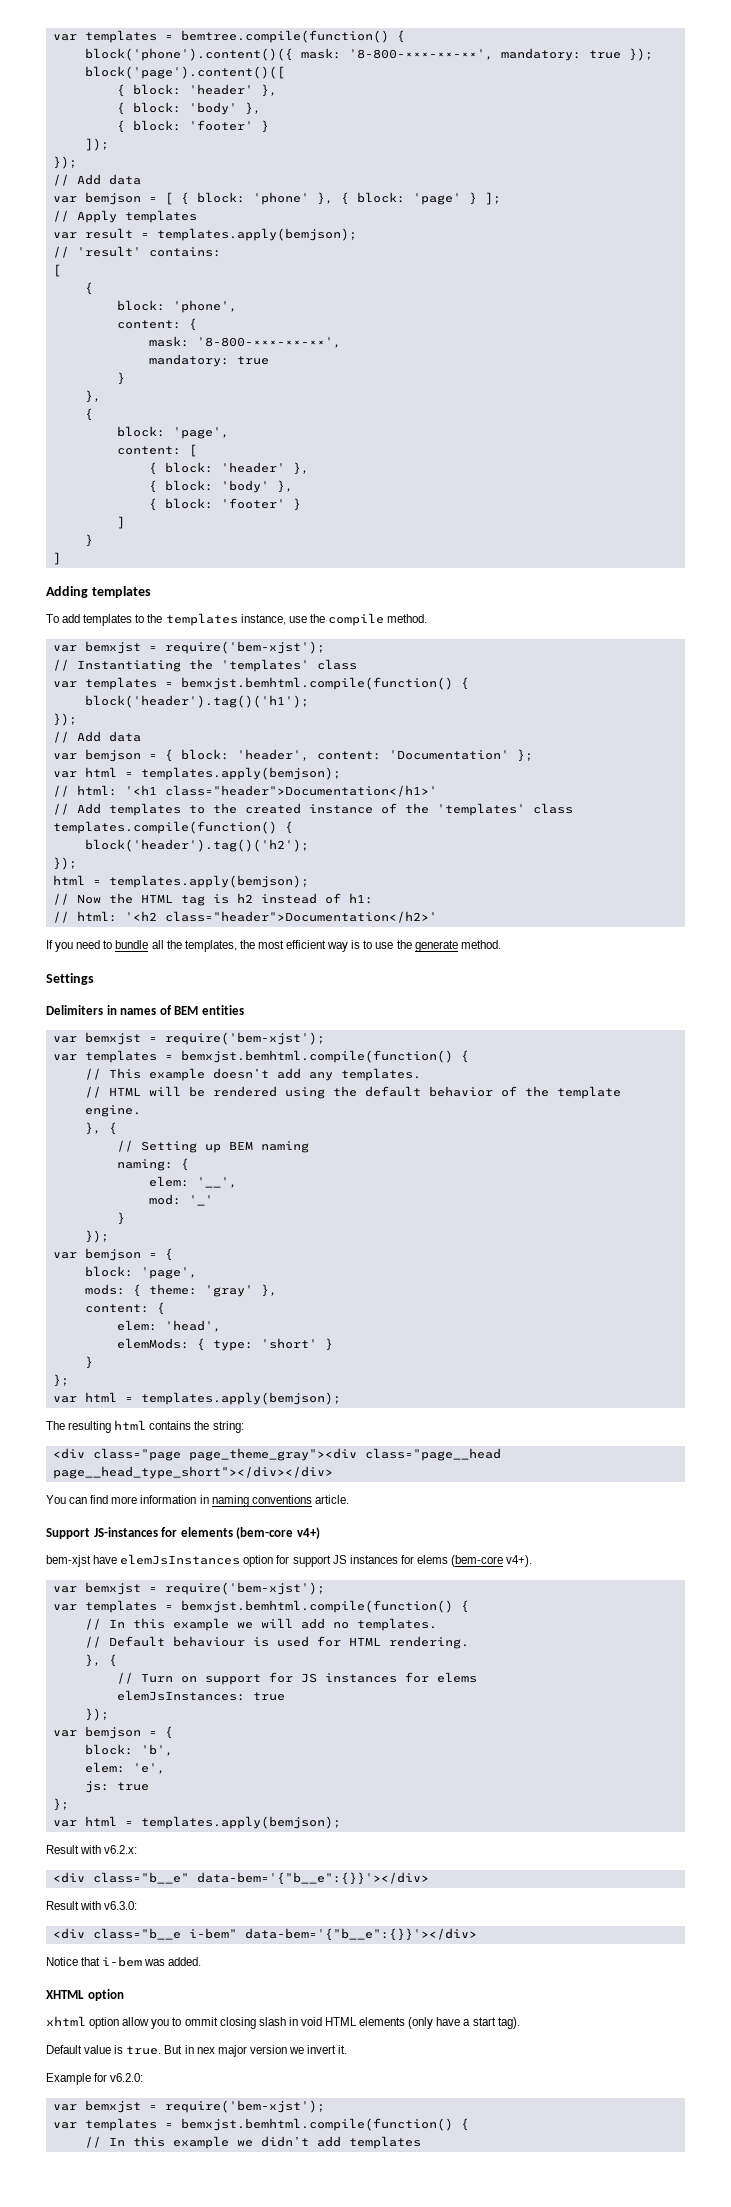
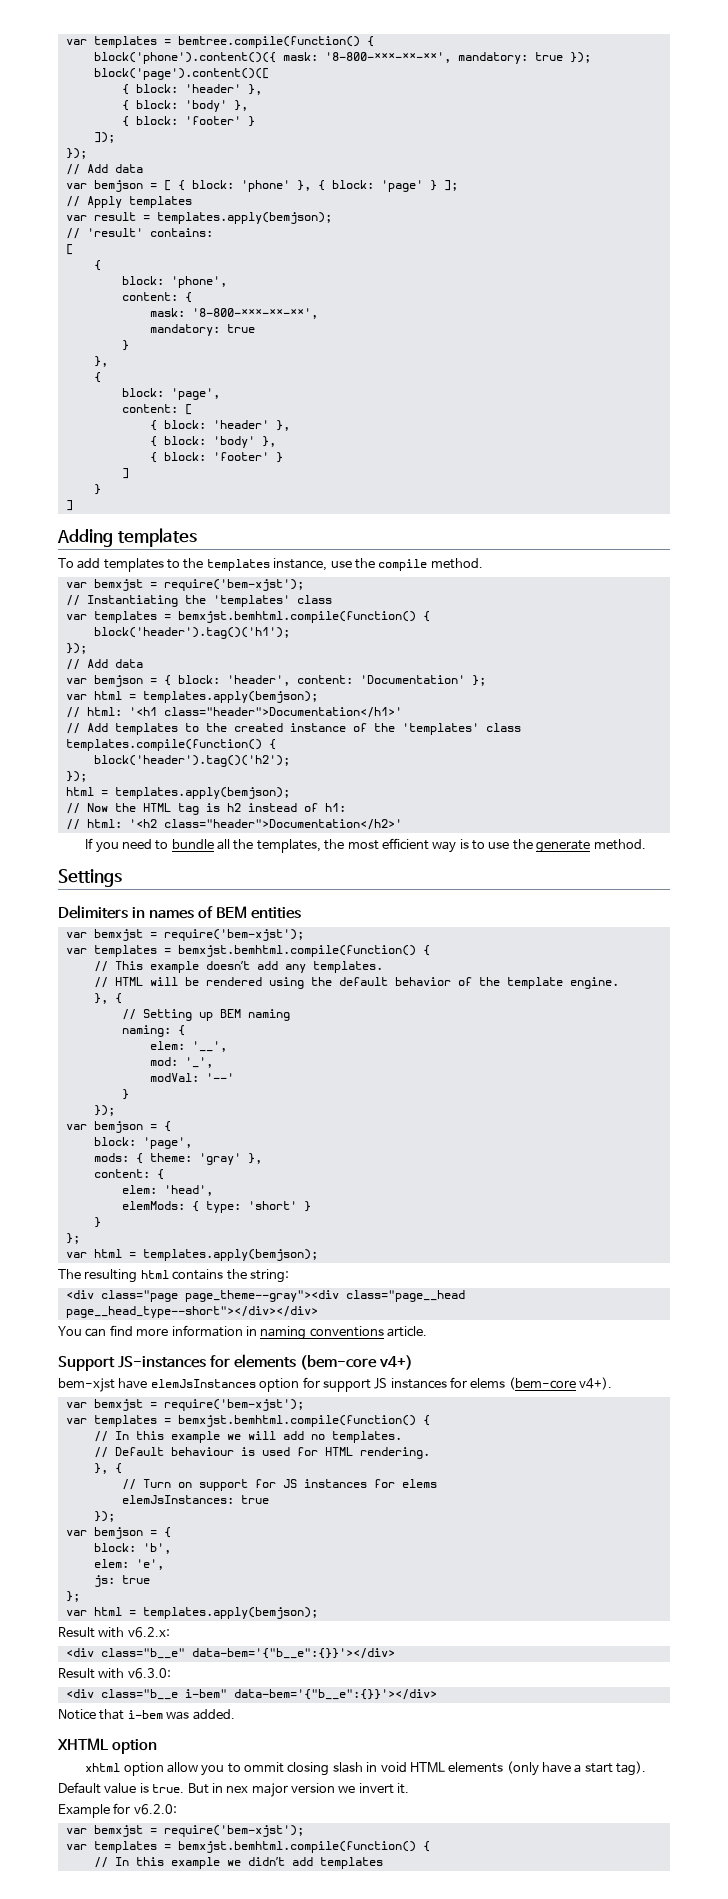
- mod: '_'
+ mod: '_',
+ modVal: '--'
- <div class="page page_theme_gray"><div class="page__head page__head_type_short"></div></div>
+ <div class="page page_theme--gray"><div class="page__head page__head_type--short"></div></div>

